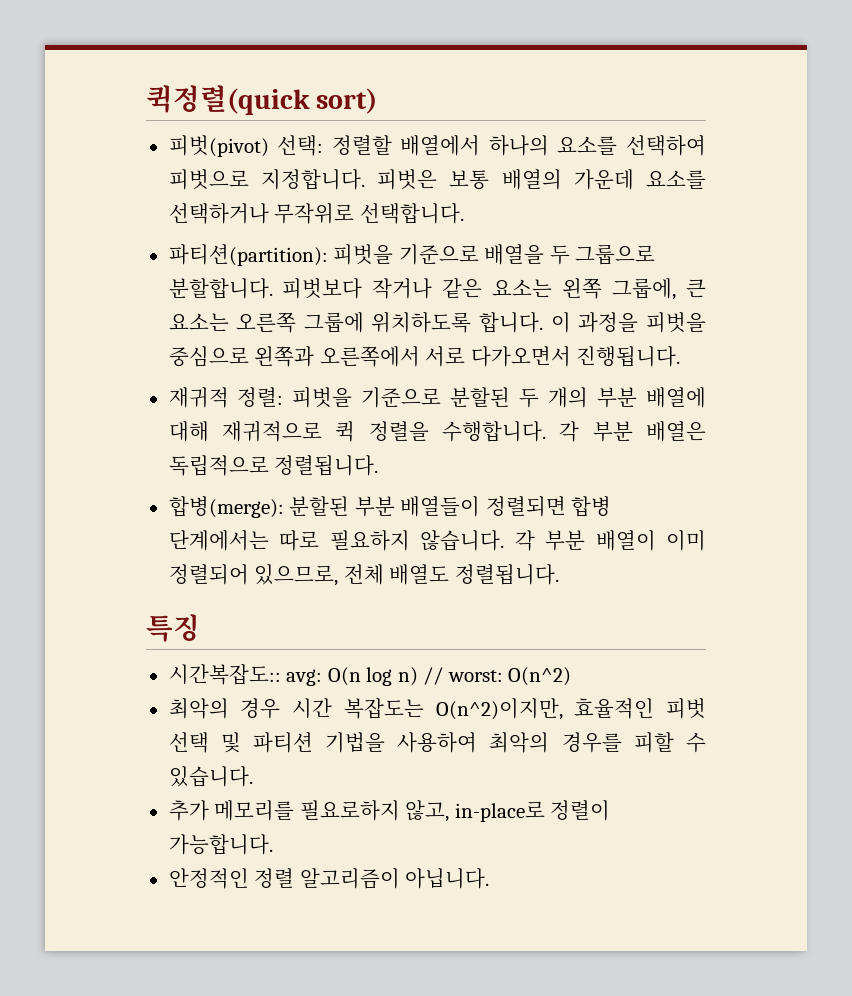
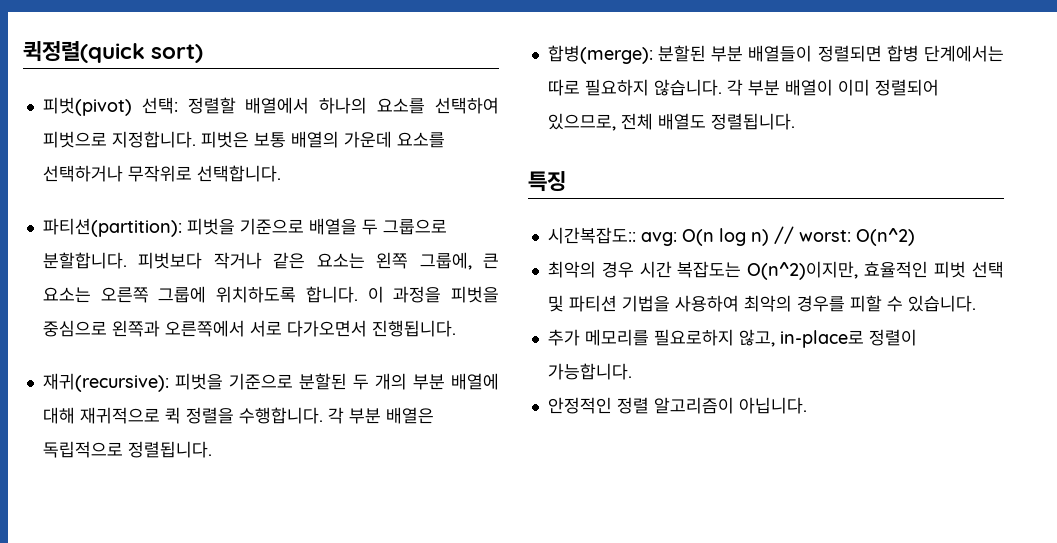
- 재귀적 정렬: 피벗을 기준으로 분할된 두 개의 부분 배열에 대해 재귀적으로 퀵 정렬을 수행합니다.
+ 재귀(recursive): 피벗을 기준으로 분할된 두 개의 부분 배열에 대해 재귀적으로 퀵 정렬을 수행합니다.

